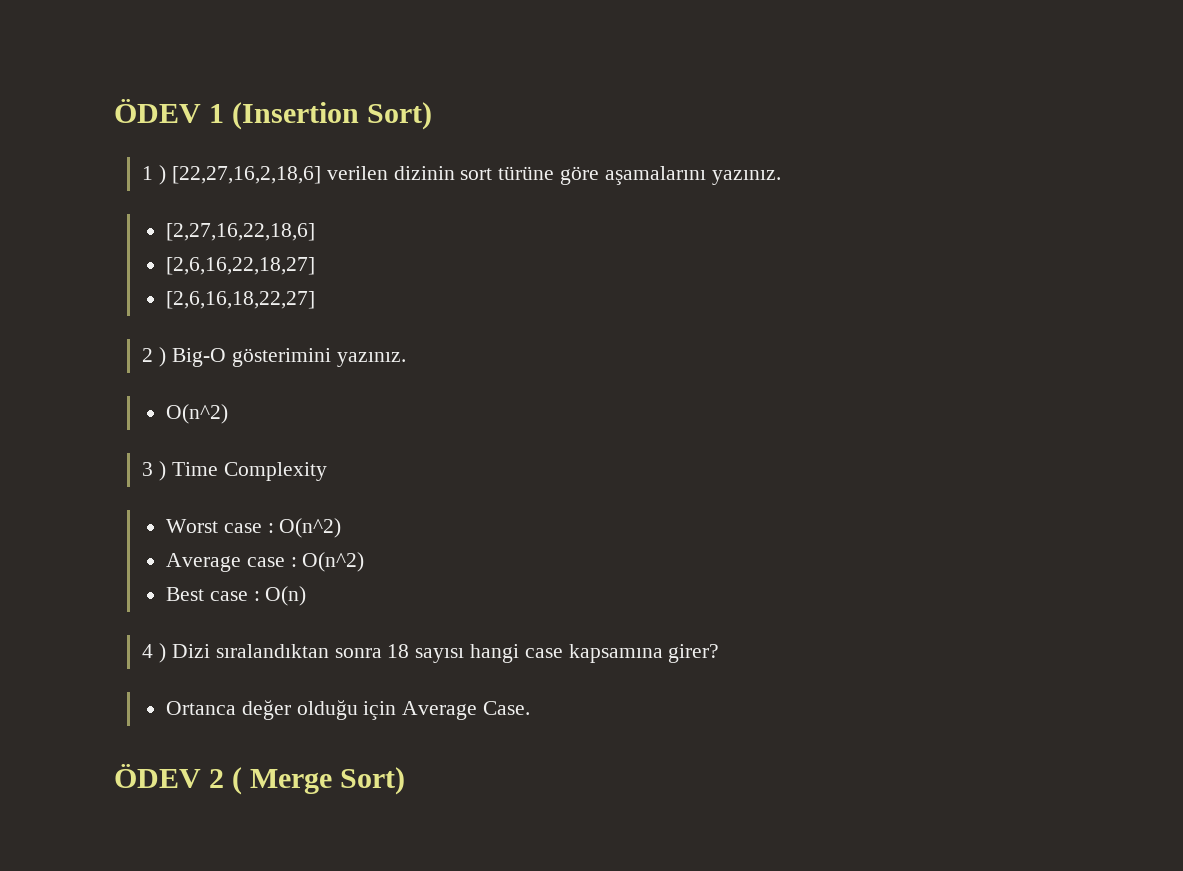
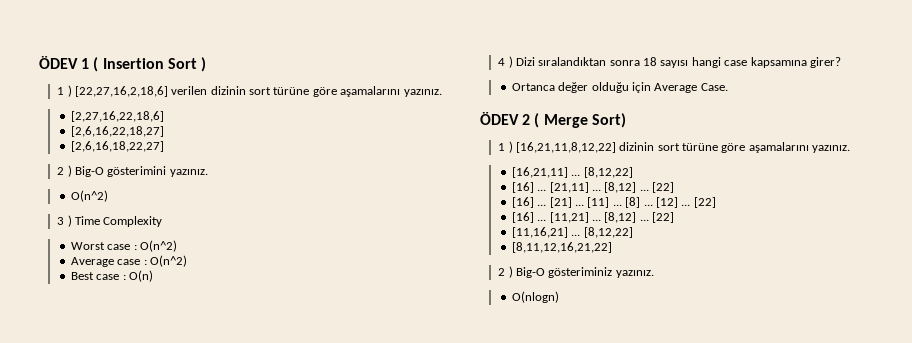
- ÖDEV 1 (Insertion Sort)
+ ÖDEV 1 ( Insertion Sort )
+ 1 ) [16,21,11,8,12,22] dizinin sort türüne göre aşamalarını yazınız.
+ [16,21,11] ... [8,12,22]
+ [16] ... [21,11] ... [8,12] ... [22]
+ [16] ... [21] ... [11] ... [8] ... [12] ... [22]
+ [16] ... [11,21] ... [8,12] ... [22]
+ [11,16,21] ... [8,12,22]
+ [8,11,12,16,21,22]
+ 2 ) Big-O gösteriminiz yazınız.
+ O(nlogn)

